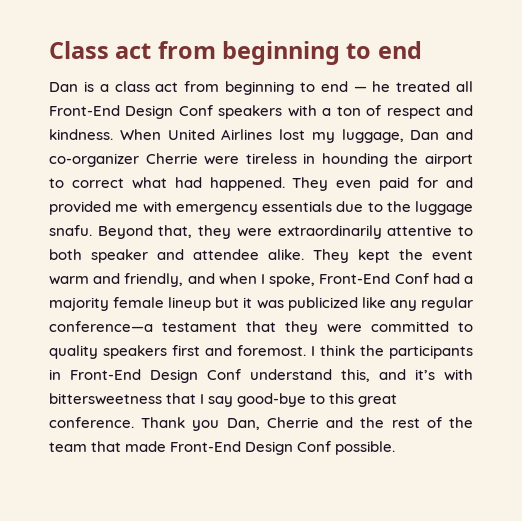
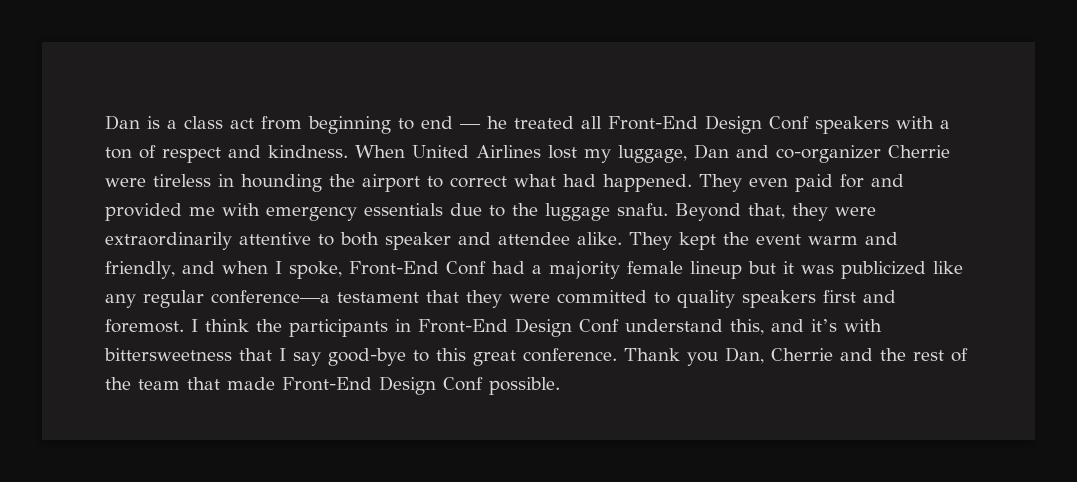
- Class act from beginning to end

